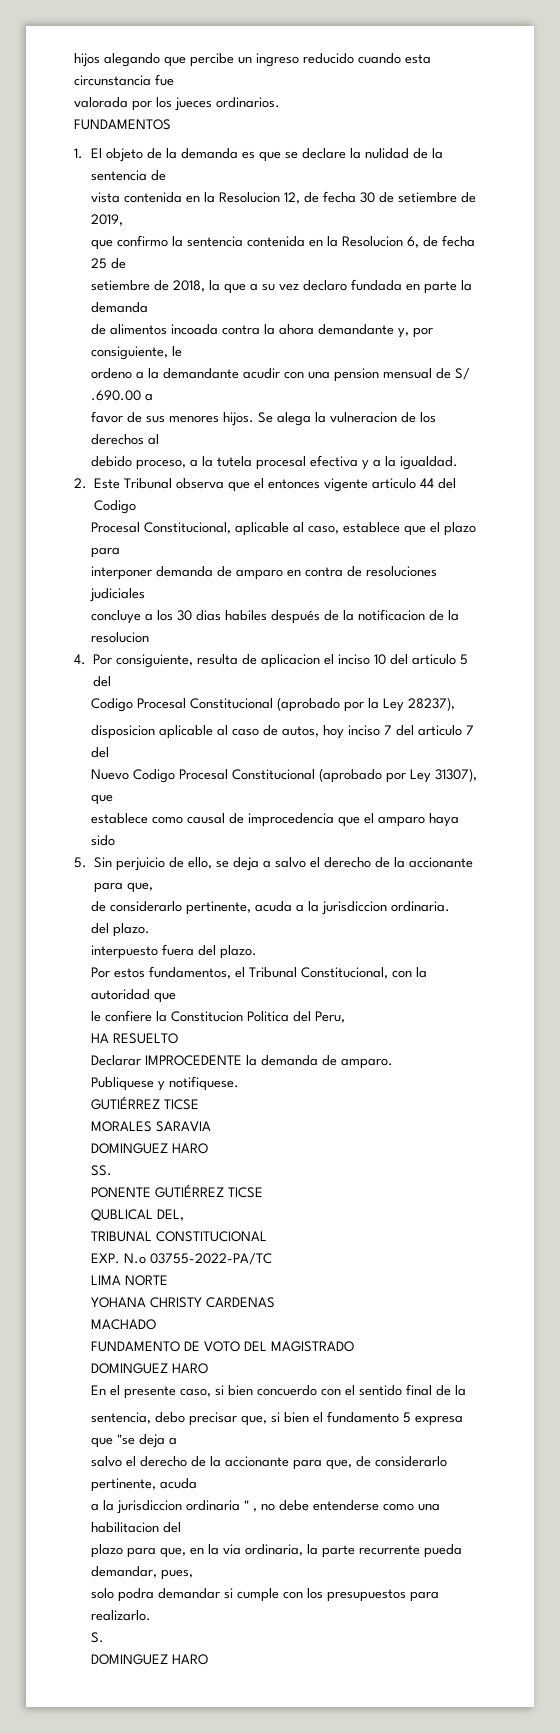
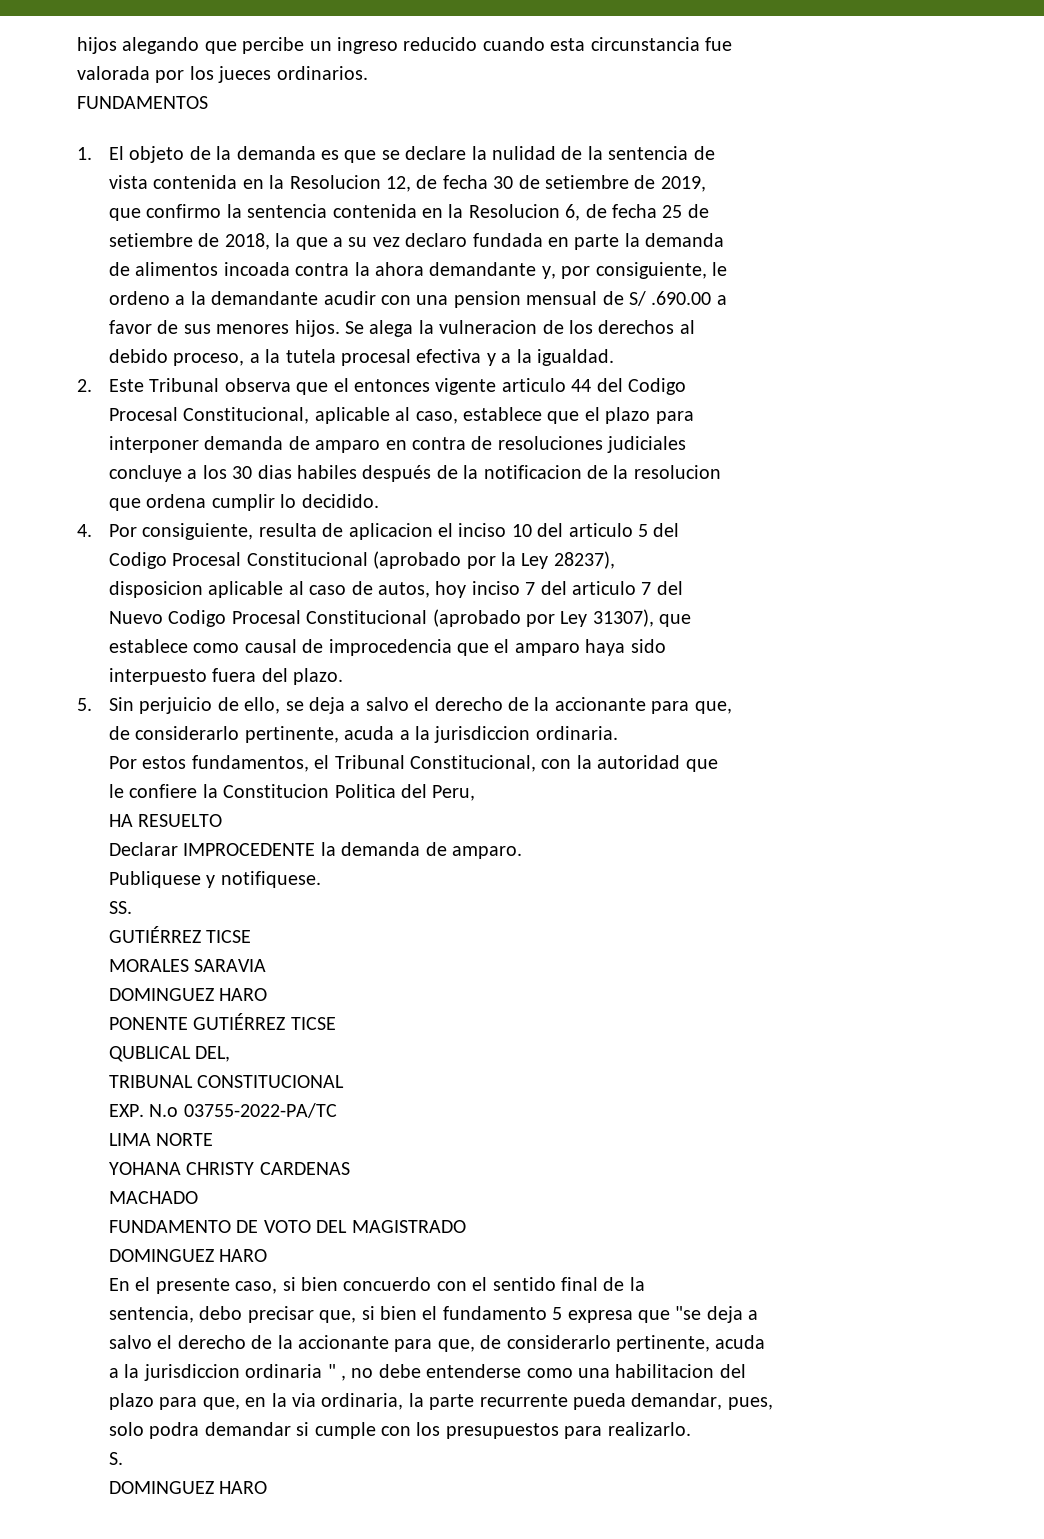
+ que ordena cumplir lo decidido.
+ interpuesto fuera del plazo.
  de considerarlo pertinente, acuda a la jurisdiccion ordinaria.
- del plazo.
- interpuesto fuera del plazo.
+ SS.
- SS.

